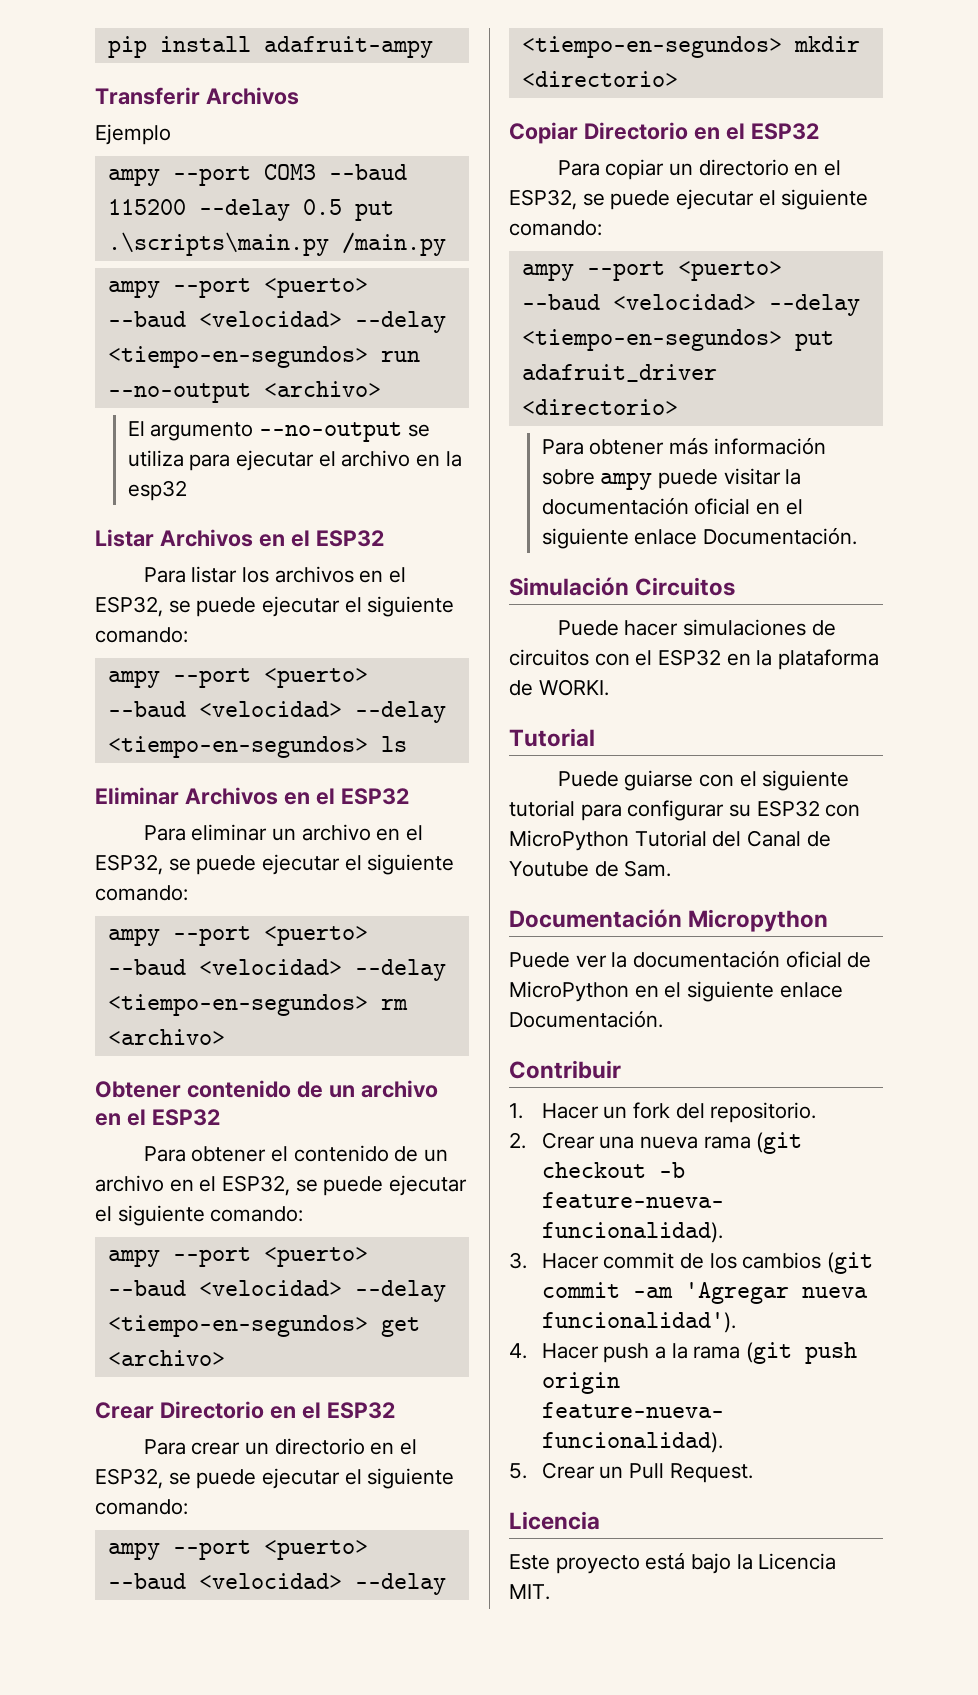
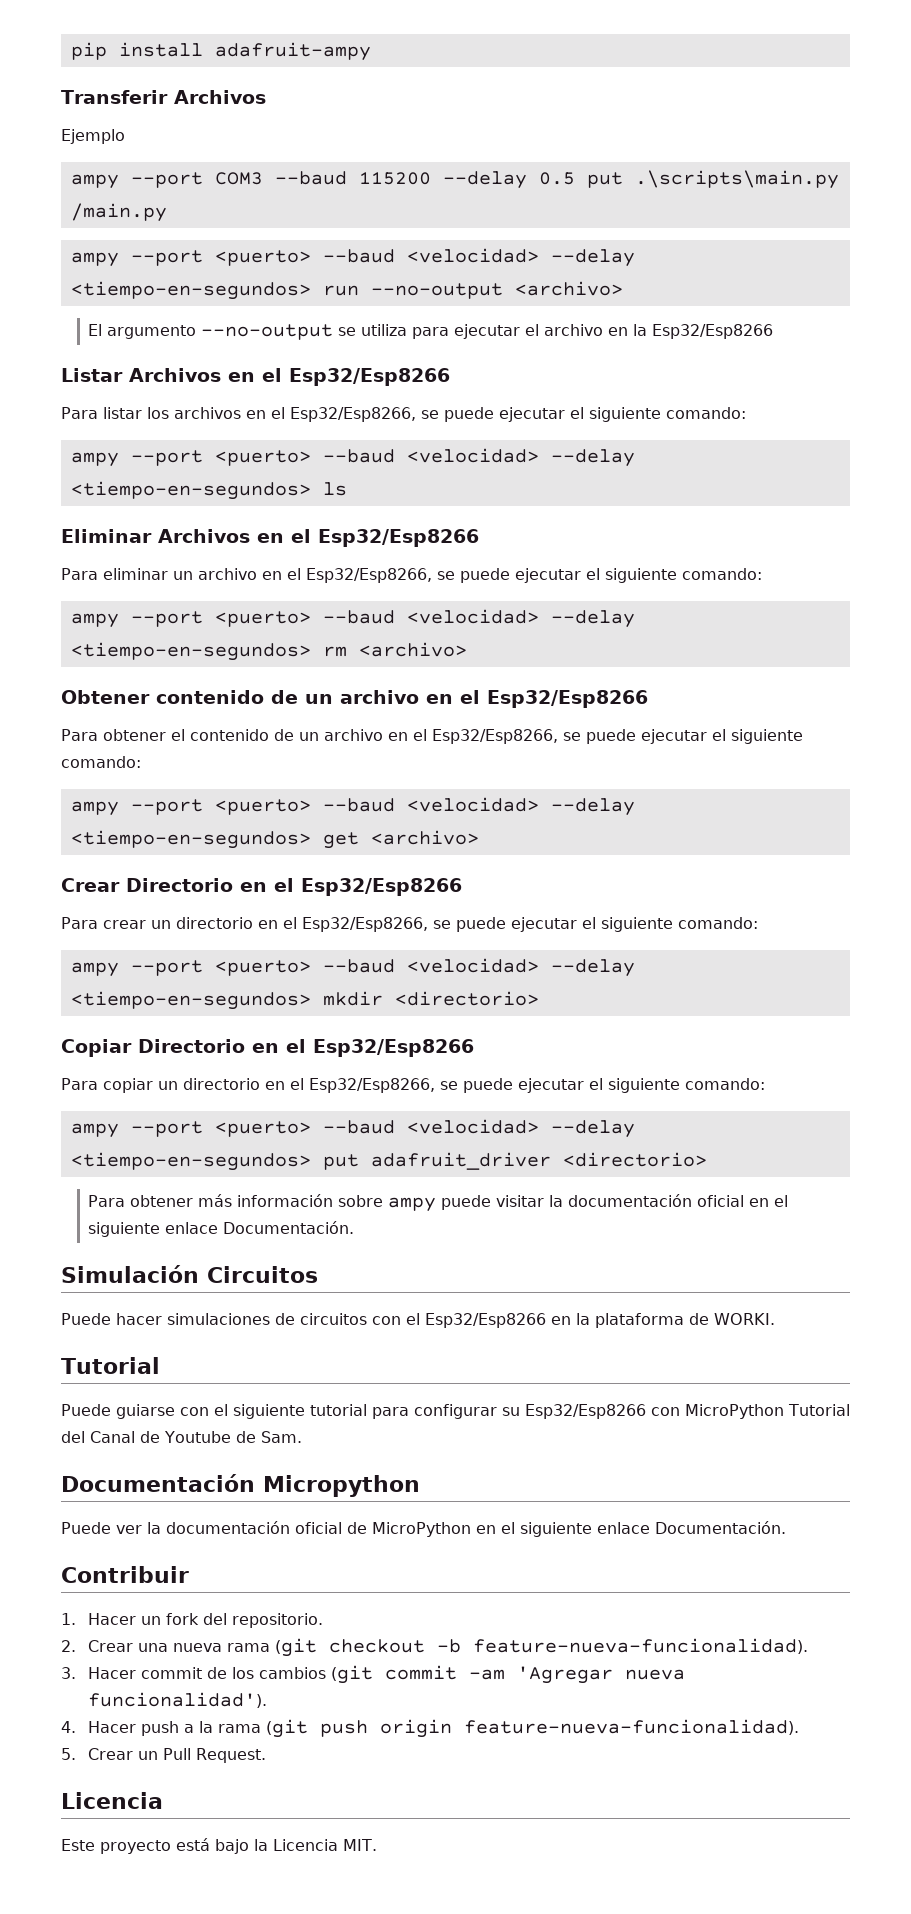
- El argumento --no-output se utiliza para ejecutar el archivo en la esp32
+ El argumento --no-output se utiliza para ejecutar el archivo en la Esp32/Esp8266
- Listar Archivos en el ESP32
+ Listar Archivos en el Esp32/Esp8266
- Para listar los archivos en el ESP32, se puede ejecutar el siguiente comando:
+ Para listar los archivos en el Esp32/Esp8266, se puede ejecutar el siguiente comando:
- Eliminar Archivos en el ESP32
+ Eliminar Archivos en el Esp32/Esp8266
- Para eliminar un archivo en el ESP32, se puede ejecutar el siguiente comando:
+ Para eliminar un archivo en el Esp32/Esp8266, se puede ejecutar el siguiente comando:
- Obtener contenido de un archivo en el ESP32
+ Obtener contenido de un archivo en el Esp32/Esp8266
- Para obtener el contenido de un archivo en el ESP32, se puede ejecutar el siguiente comando:
+ Para obtener el contenido de un archivo en el Esp32/Esp8266, se puede ejecutar el siguiente comando:
- Crear Directorio en el ESP32
+ Crear Directorio en el Esp32/Esp8266
- Para crear un directorio en el ESP32, se puede ejecutar el siguiente comando:
+ Para crear un directorio en el Esp32/Esp8266, se puede ejecutar el siguiente comando:
- Copiar Directorio en el ESP32
+ Copiar Directorio en el Esp32/Esp8266
- Para copiar un directorio en el ESP32, se puede ejecutar el siguiente comando:
+ Para copiar un directorio en el Esp32/Esp8266, se puede ejecutar el siguiente comando:
- Puede hacer simulaciones de circuitos con el ESP32 en la plataforma de WORKI.
+ Puede hacer simulaciones de circuitos con el Esp32/Esp8266 en la plataforma de WORKI.
- Puede guiarse con el siguiente tutorial para configurar su ESP32 con MicroPython Tutorial del Canal de Youtube de Sam.
+ Puede guiarse con el siguiente tutorial para configurar su Esp32/Esp8266 con MicroPython Tutorial del Canal de Youtube de Sam.

